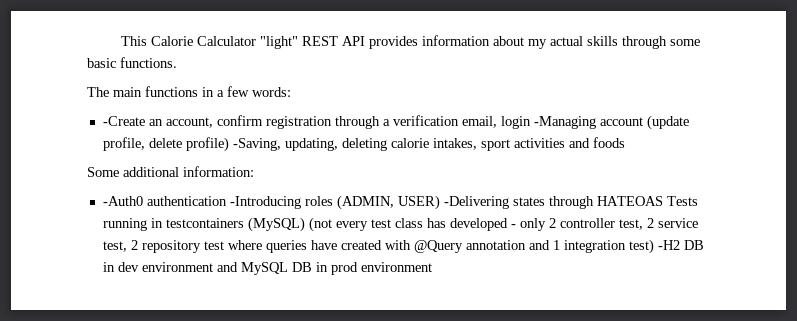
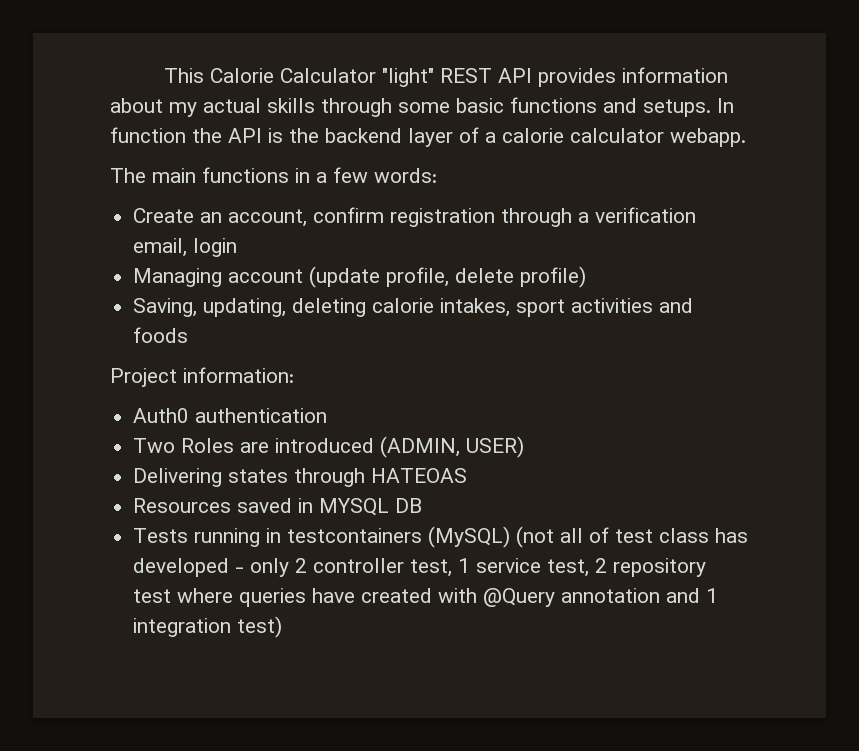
- This Calorie Calculator "light" REST API provides information about my actual skills through some basic functions.
+ This Calorie Calculator "light" REST API provides information about my actual skills through some basic functions and setups. In function the API is the backend layer of a calorie calculator webapp.
- -Create an account, confirm registration through a verification email, login -Managing account (update profile, delete profile) -Saving, updating, deleting calorie intakes, sport activities and foods
+ Create an account, confirm registration through a verification email, login
+ Managing account (update profile, delete profile)
+ Saving, updating, deleting calorie intakes, sport activities and foods
- Some additional information:
+ Project information:
- -Auth0 authentication -Introducing roles (ADMIN, USER) -Delivering states through HATEOAS Tests running in testcontainers (MySQL) (not every test class has developed - only 2 controller test, 2 service test, 2 repository test where queries have created with @Query annotation and 1 integration test) -H2 DB in dev environment and MySQL DB in prod environment
+ Auth0 authentication
+ Two Roles are introduced (ADMIN, USER)
+ Delivering states through HATEOAS
+ Resources saved in MYSQL DB
+ Tests running in testcontainers (MySQL) (not all of test class has developed - only 2 controller test, 1 service test, 2 repository test where queries have created with @Query annotation and 1 integration test)

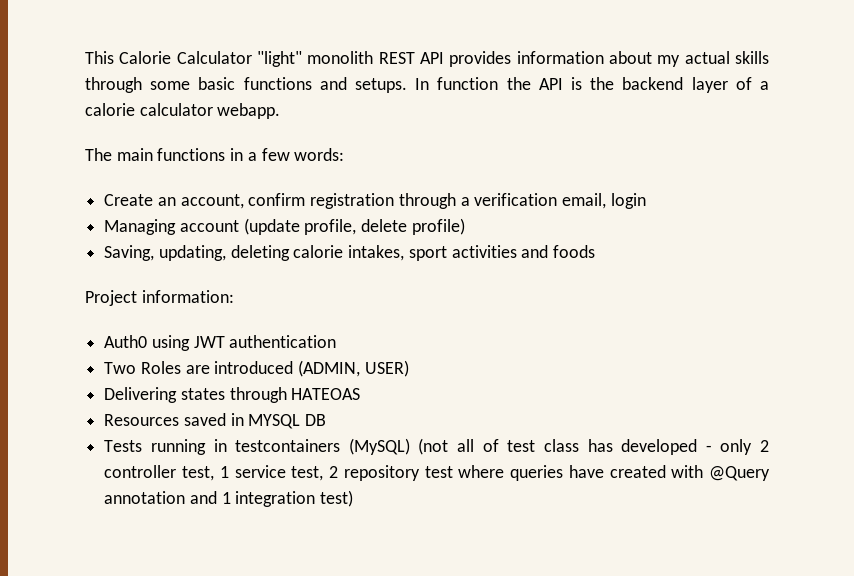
- This Calorie Calculator "light" REST API provides information about my actual skills through some basic functions and setups.
+ This Calorie Calculator "light" monolith REST API provides information about my actual skills through some basic functions and setups.
- Auth0 authentication
+ Auth0 using JWT authentication

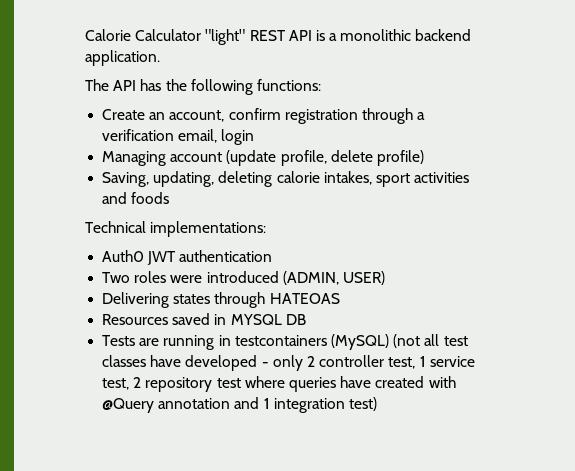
- This Calorie Calculator "light" monolith REST API provides information about my actual skills through some basic functions and setups. In function the API is the backend layer of a calorie calculator webapp.
- The main functions in a few words:
+ Calorie Calculator "light" REST API is a monolithic backend application.
+ The API has the following functions:
- Project information:
+ Technical implementations:
- Auth0 using JWT authentication
+ Auth0 JWT authentication
- Two Roles are introduced (ADMIN, USER)
+ Two roles were introduced (ADMIN, USER)
- Tests running in testcontainers (MySQL) (not all of test class has developed - only 2 controller test, 1 service test, 2 repository test where queries have created with @Query annotation and 1 integration test)
+ Tests are running in testcontainers (MySQL) (not all test classes have developed - only 2 controller test, 1 service test, 2 repository test where queries have created with @Query annotation and 1 integration test)

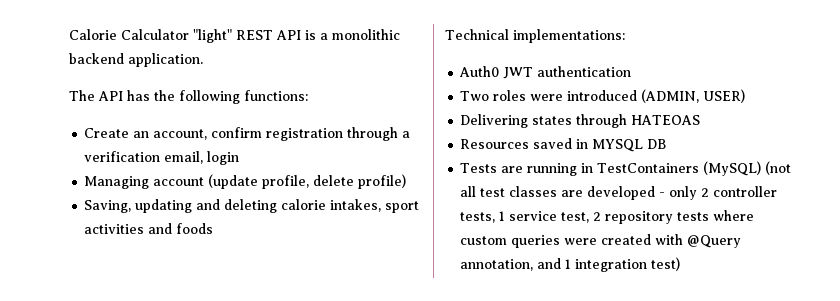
- Saving, updating, deleting calorie intakes, sport activities and foods
+ Saving, updating and deleting calorie intakes, sport activities and foods
- Tests are running in testcontainers (MySQL) (not all test classes have developed - only 2 controller test, 1 service test, 2 repository test where queries have created with @Query annotation and 1 integration test)
+ Tests are running in TestContainers (MySQL) (not all test classes are developed - only 2 controller tests, 1 service test, 2 repository tests where custom queries were created with @Query annotation, and 1 integration test)

